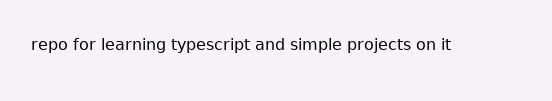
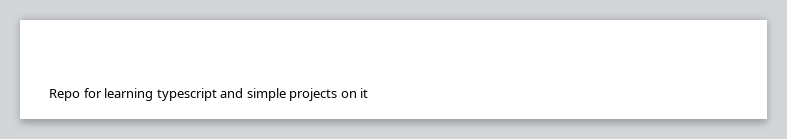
- repo for learning typescript and simple projects on it
+ Repo for learning typescript and simple projects on it

